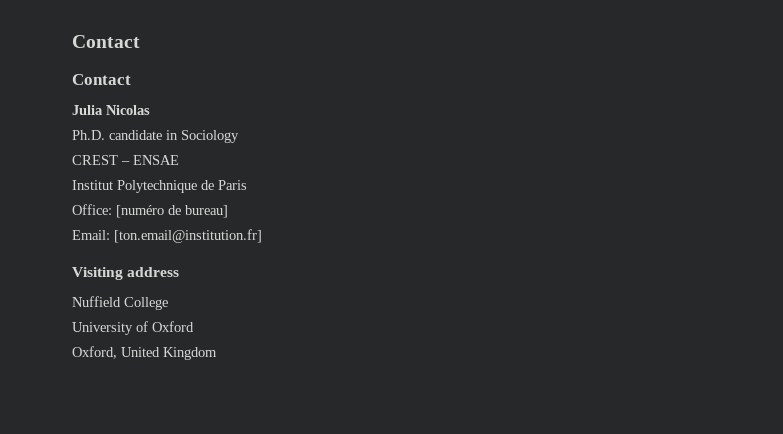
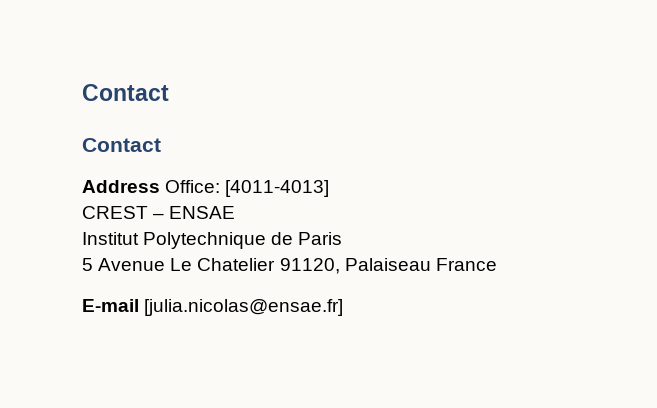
- Julia Nicolas
- Ph.D. candidate in Sociology
+ Address Office: [4011-4013]
- Office: [numéro de bureau]
- Email: [ton.email@institution.fr]
- Visiting address
- Nuffield College
- University of Oxford
- Oxford, United Kingdom
+ 5 Avenue Le Chatelier 91120, Palaiseau France
+ E-mail [julia.nicolas@ensae.fr]

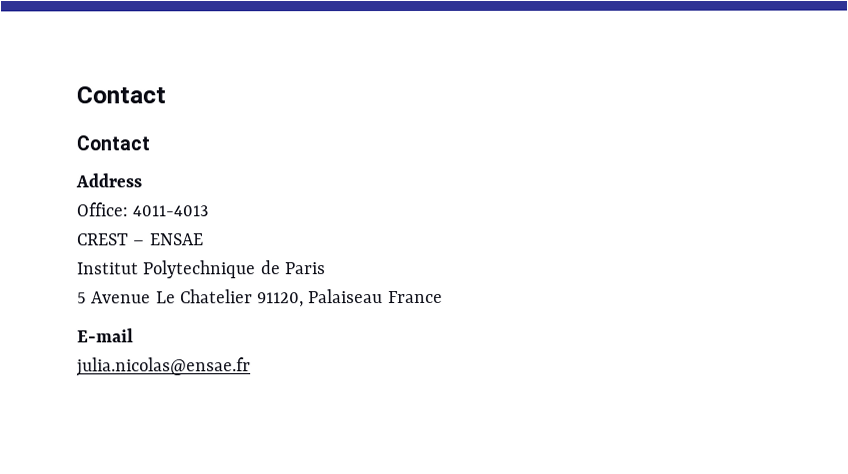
- Address Office: [4011-4013]
+ Address
+ Office: 4011-4013
- E-mail [julia.nicolas@ensae.fr]
+ E-mail
+ julia.nicolas@ensae.fr

